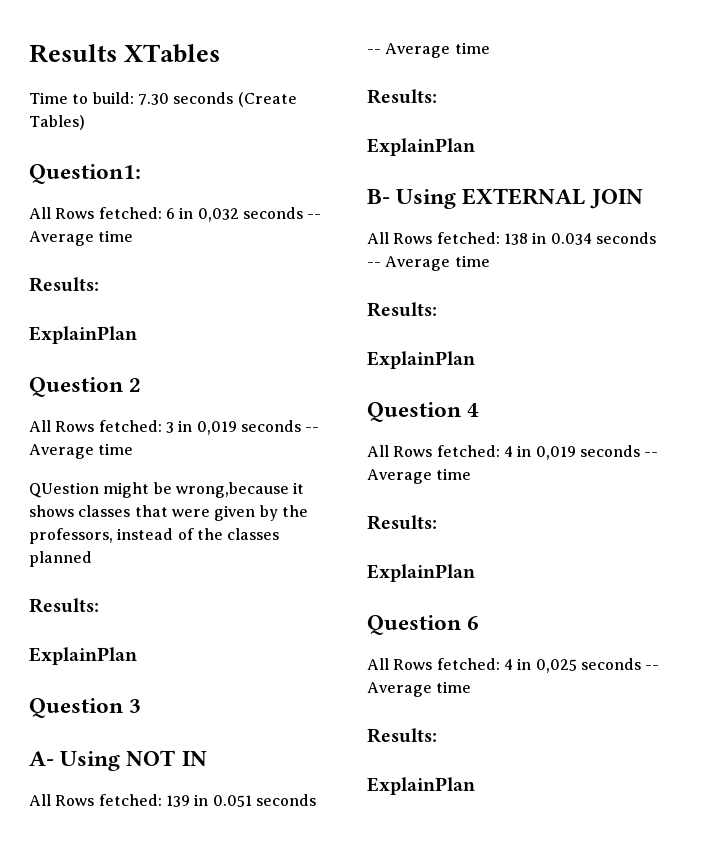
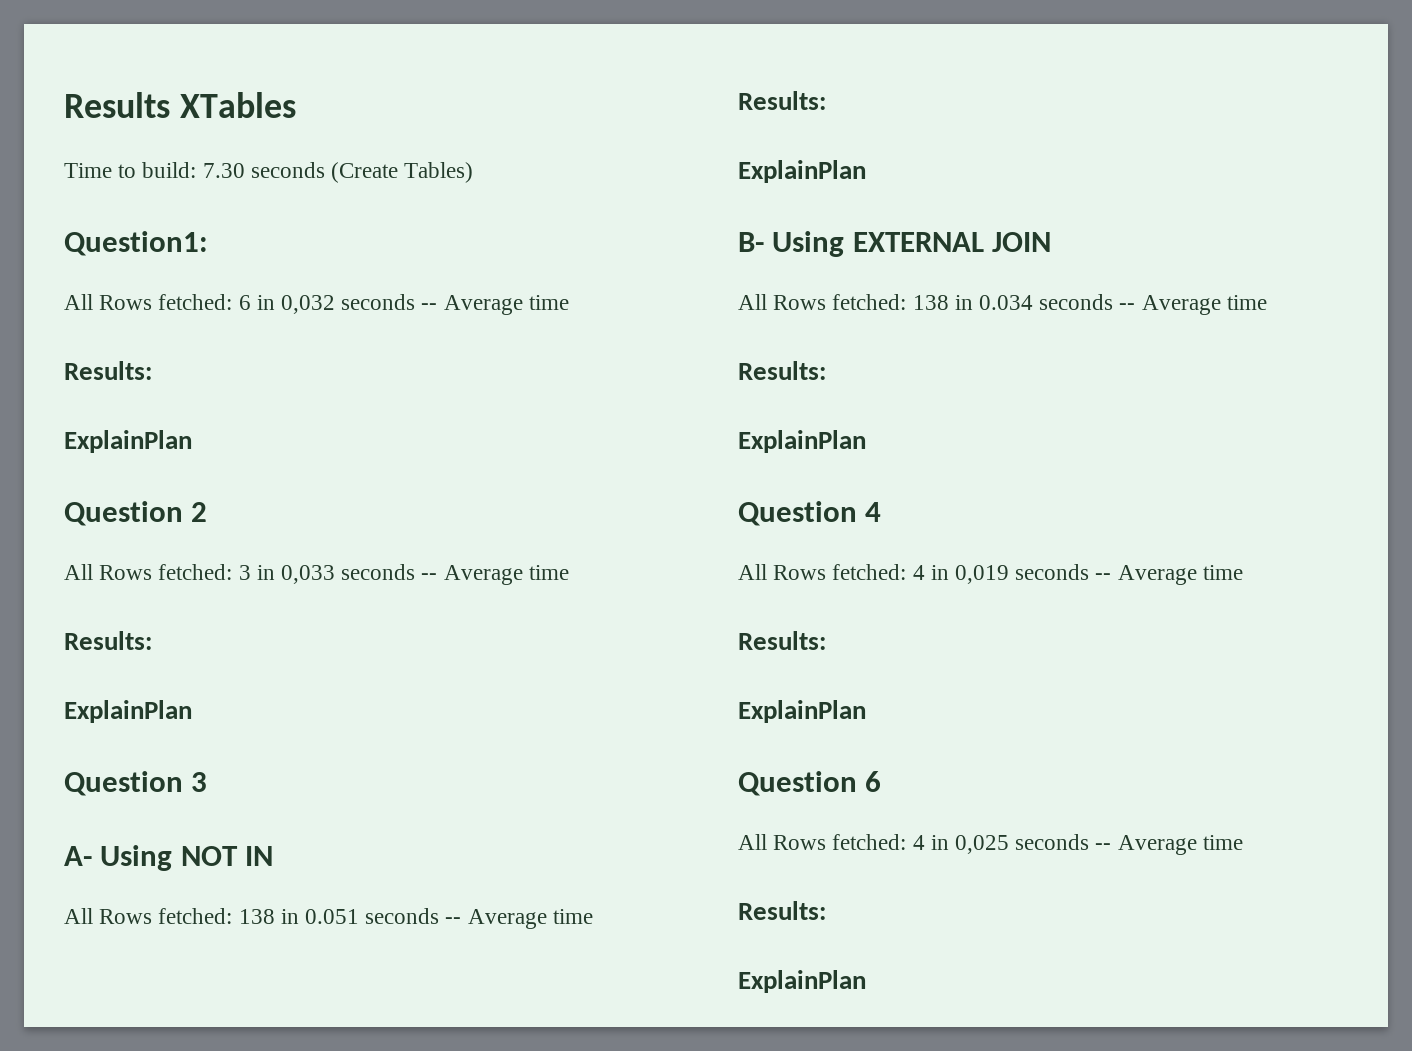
- All Rows fetched: 3 in 0,019 seconds -- Average time
- QUestion might be wrong,because it shows classes that were given by the professors, instead of the classes planned
+ All Rows fetched: 3 in 0,033 seconds -- Average time
- All Rows fetched: 139 in 0.051 seconds -- Average time
+ All Rows fetched: 138 in 0.051 seconds -- Average time

